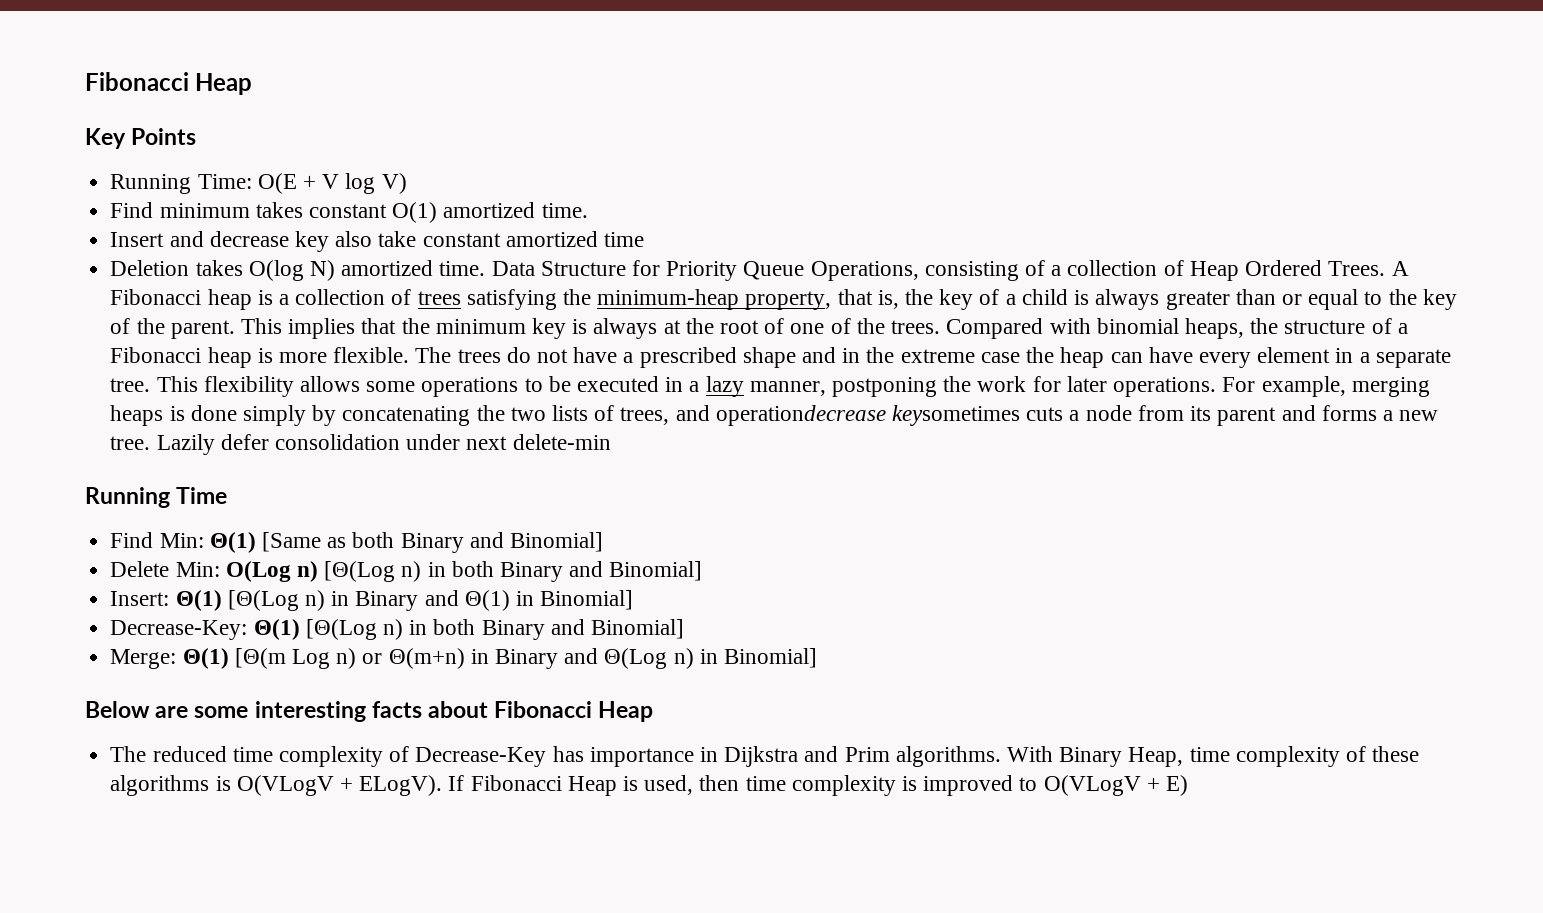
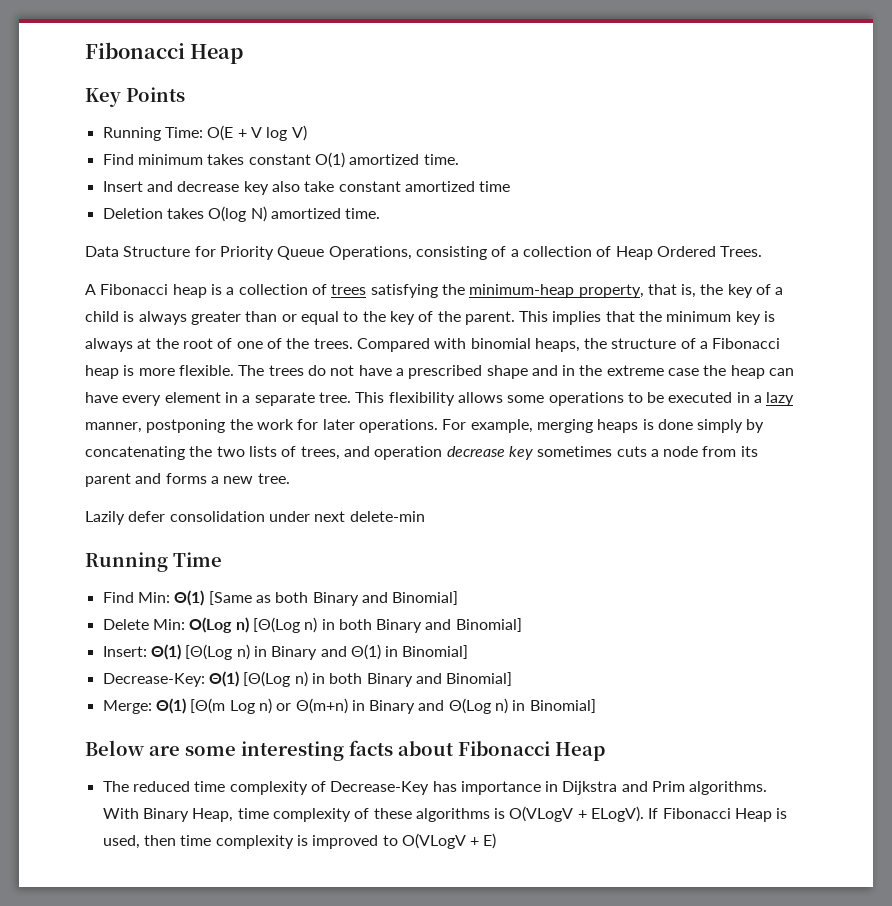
- Deletion takes O(log N) amortized time. Data Structure for Priority Queue Operations, consisting of a collection of Heap Ordered Trees. A Fibonacci heap is a collection of trees satisfying the minimum-heap property, that is, the key of a child is always greater than or equal to the key of the parent.
+ Deletion takes O(log N) amortized time.
+ Data Structure for Priority Queue Operations, consisting of a collection of Heap Ordered Trees.
+ A Fibonacci heap is a collection of trees satisfying the minimum-heap property, that is, the key of a child is always greater than or equal to the key of the parent.
- For example, merging heaps is done simply by concatenating the two lists of trees, and operationdecrease keysometimes cuts a node from its parent and forms a new tree. Lazily defer consolidation under next delete-min
+ For example, merging heaps is done simply by concatenating the two lists of trees, and operation decrease key sometimes cuts a node from its parent and forms a new tree.
+ Lazily defer consolidation under next delete-min

